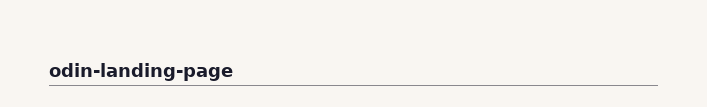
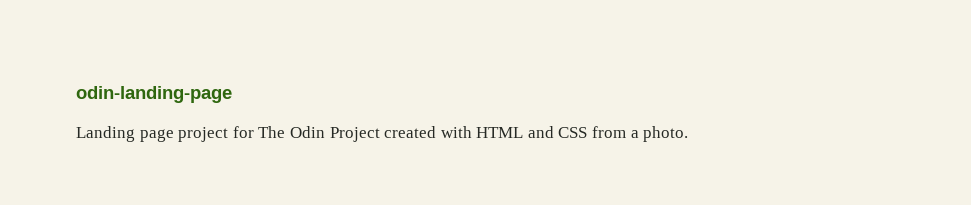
+ Landing page project for The Odin Project created with HTML and CSS from a photo.

